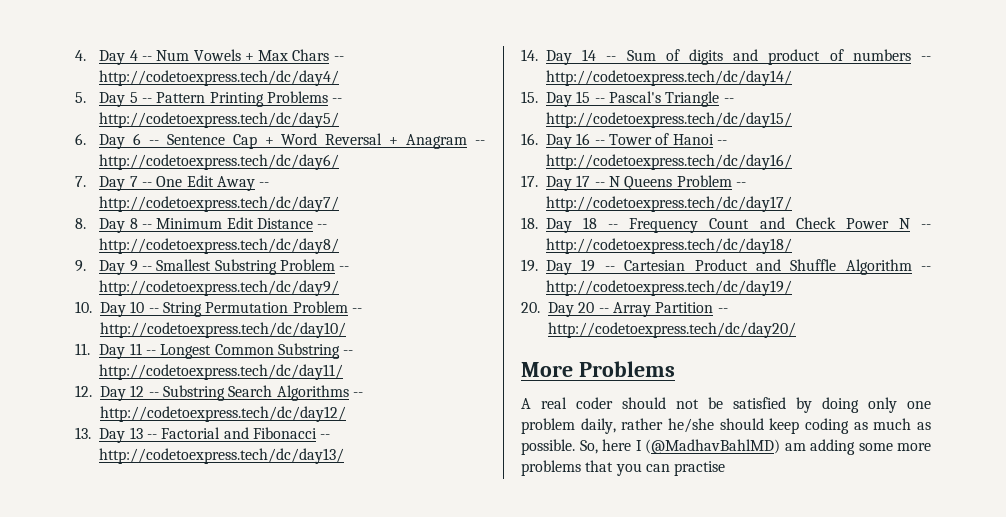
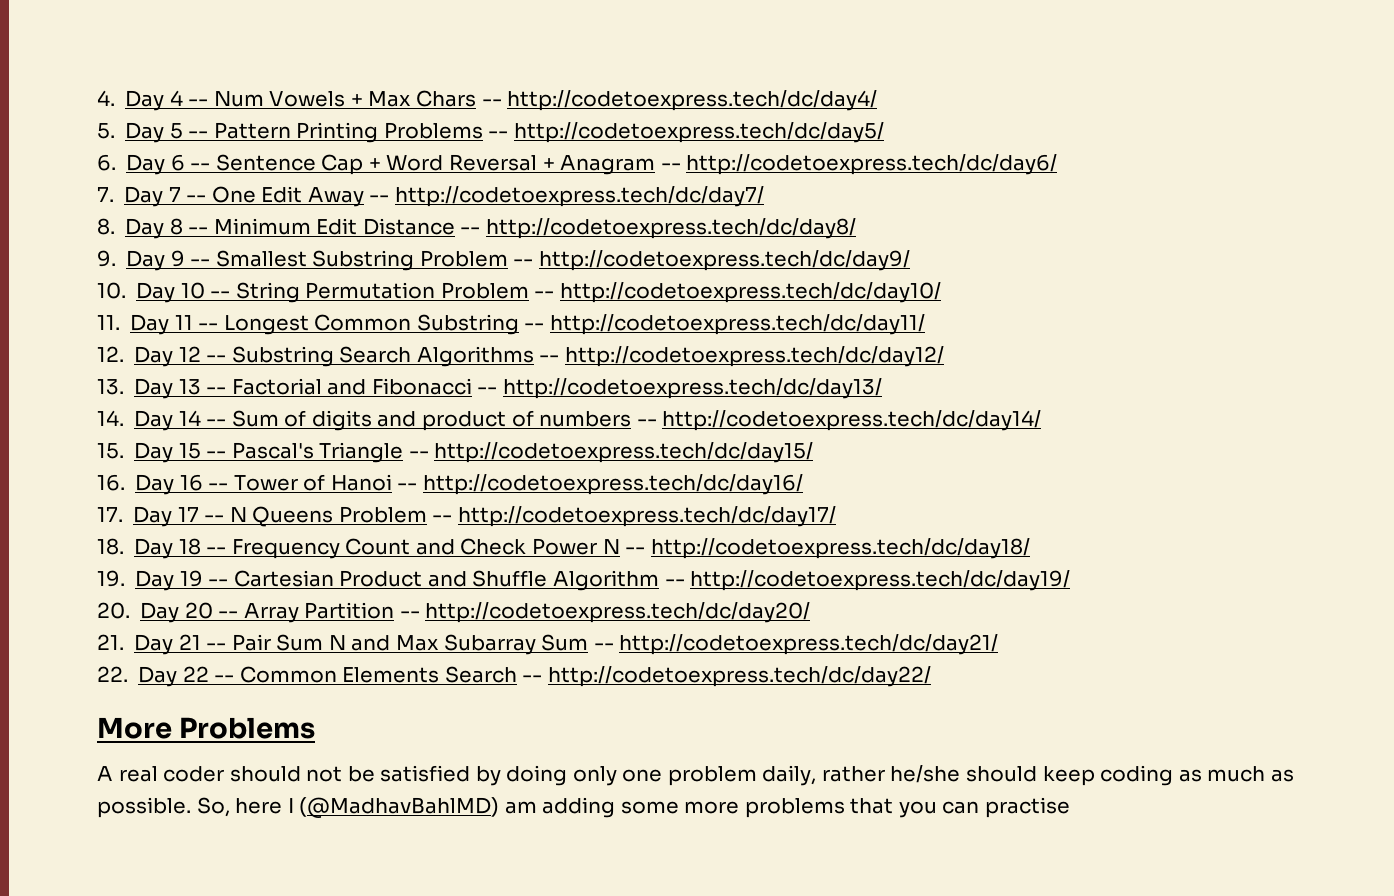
+ 21. Day 21 -- Pair Sum N and Max Subarray Sum -- http://codetoexpress.tech/dc/day21/
+ 22. Day 22 -- Common Elements Search -- http://codetoexpress.tech/dc/day22/

